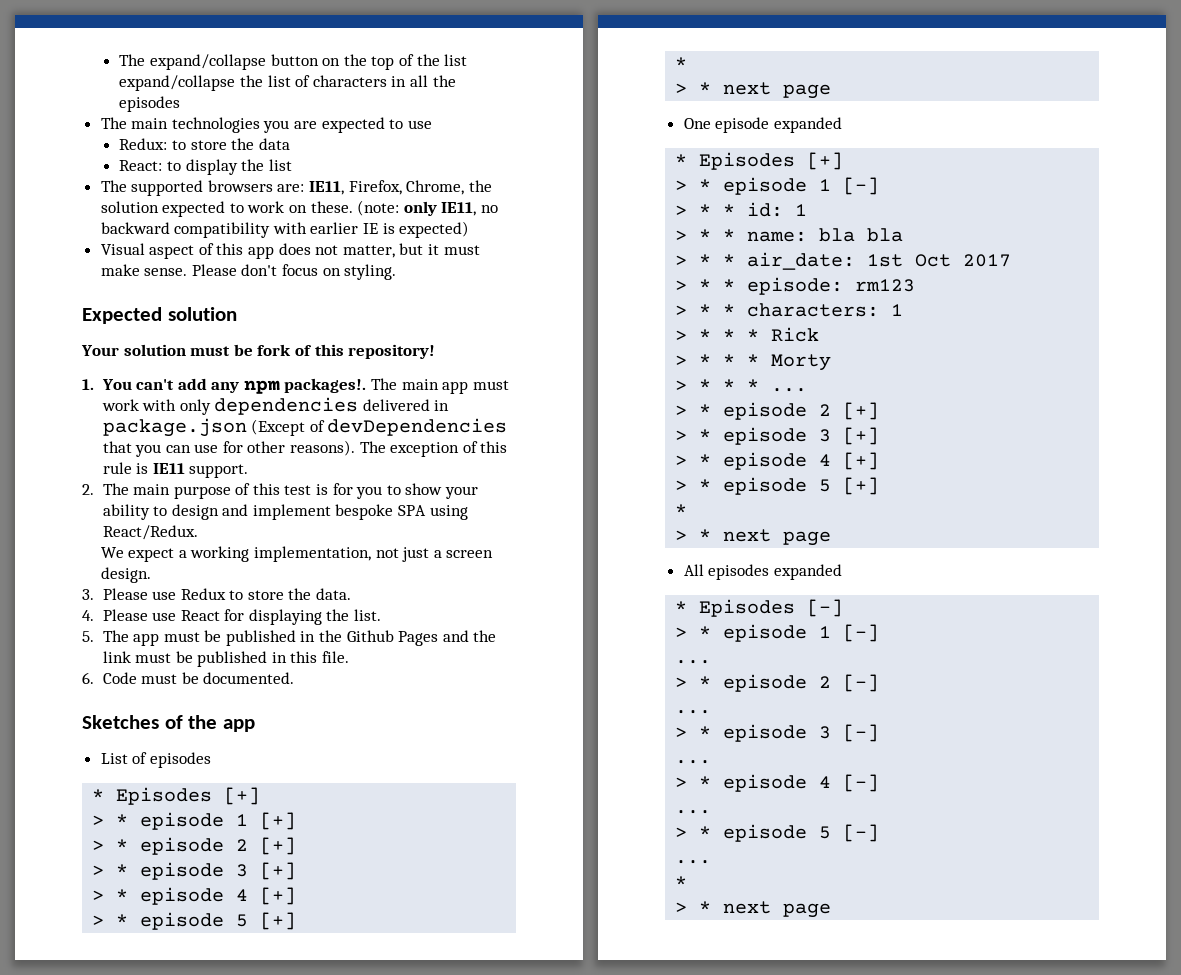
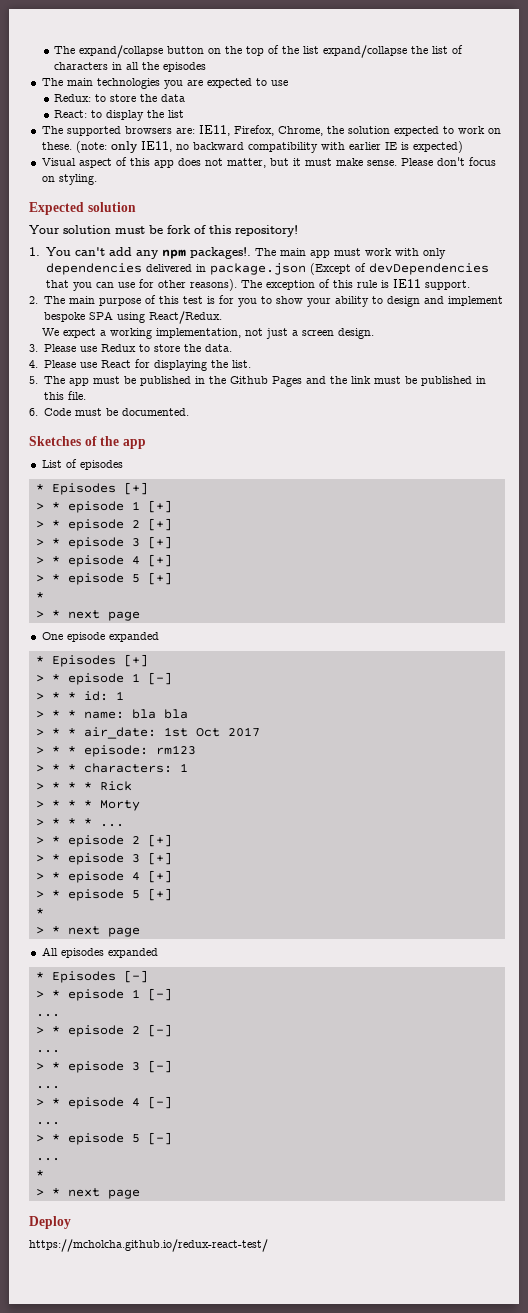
+ Deploy
+ https://mcholcha.github.io/redux-react-test/

